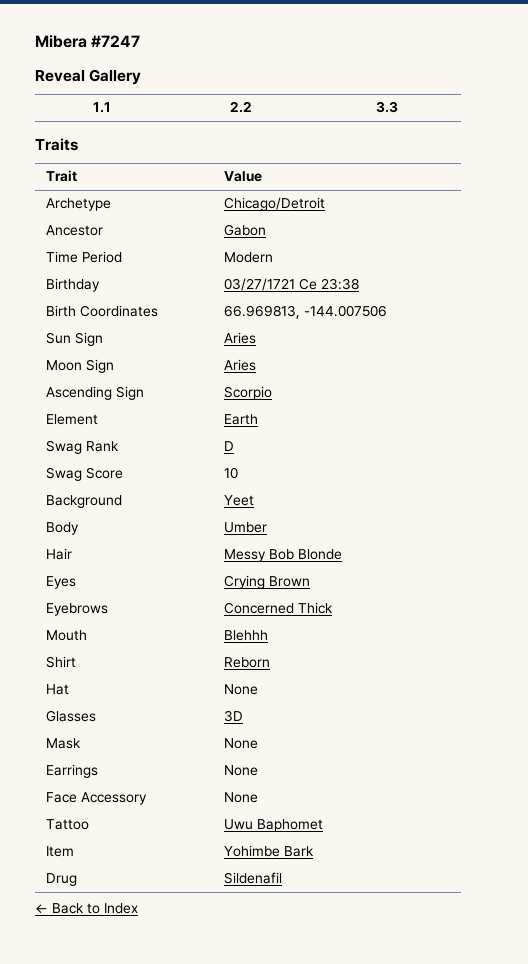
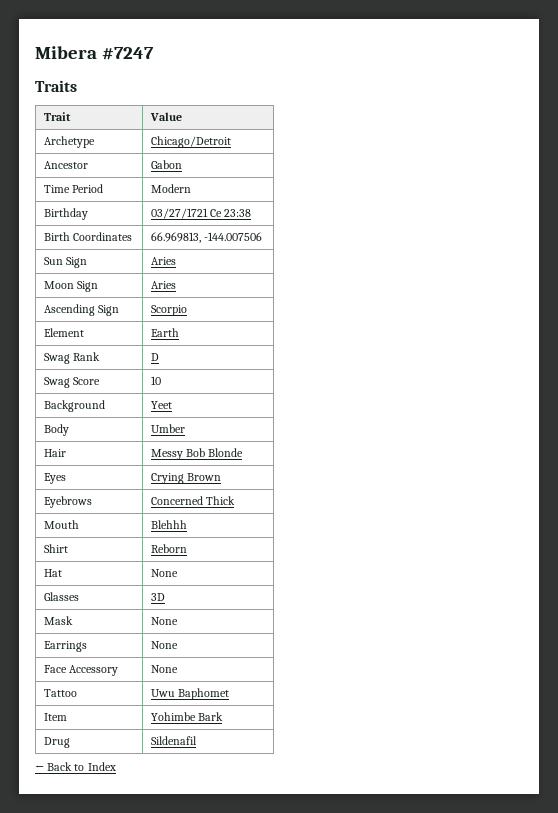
- Reveal Gallery
- 1.1 | 2.2 | 3.3

